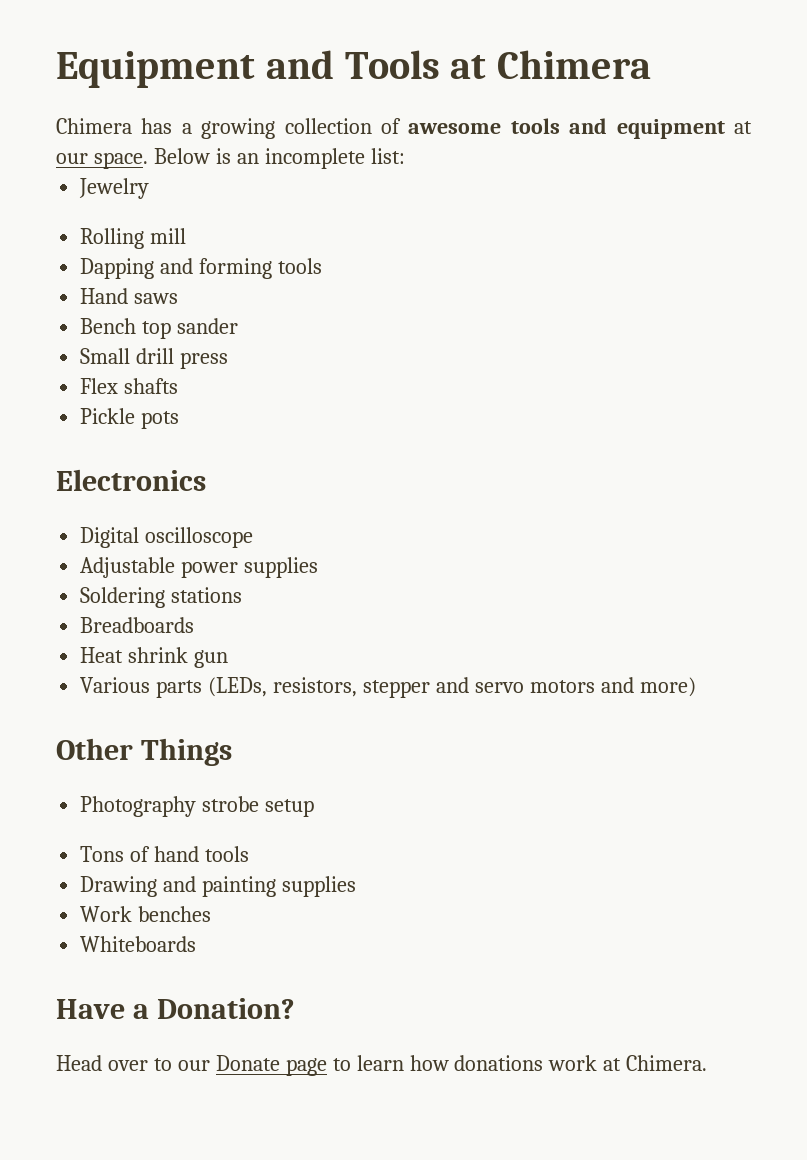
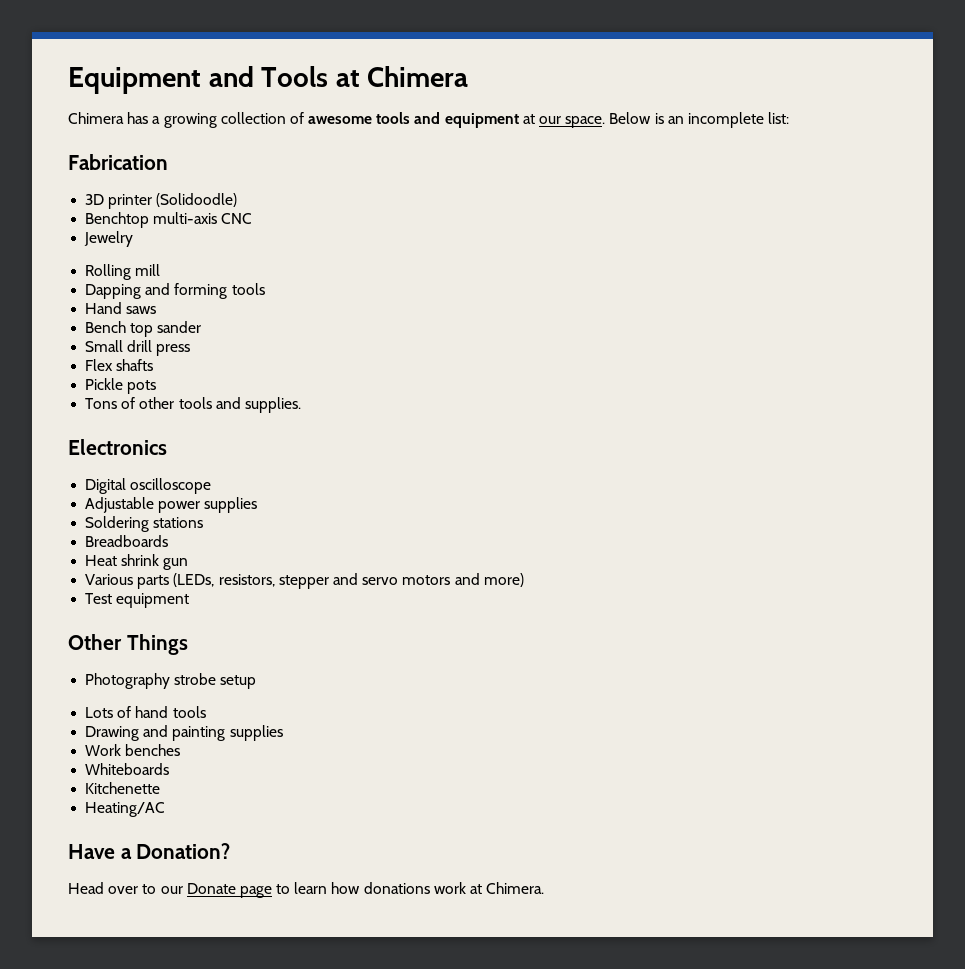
+ Fabrication
+ 3D printer (Solidoodle)
+ Benchtop multi-axis CNC
+ Tons of other tools and supplies.
+ Test equipment
- Tons of hand tools
+ Lots of hand tools
+ Kitchenette
+ Heating/AC

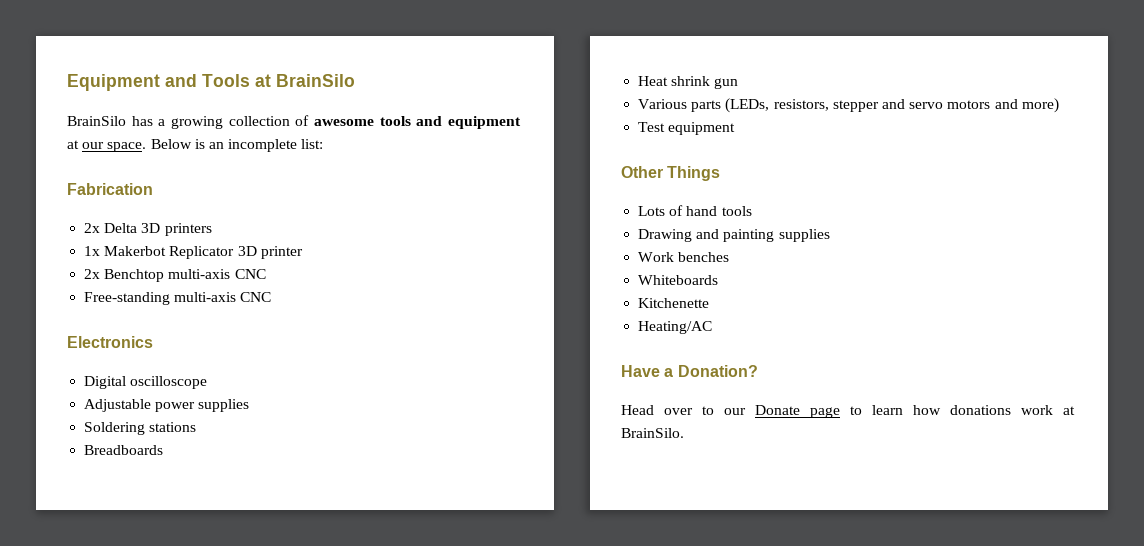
- Equipment and Tools at Chimera
- Chimera has a growing collection of awesome tools and equipment at our space.
+ Equipment and Tools at BrainSilo
+ BrainSilo has a growing collection of awesome tools and equipment at our space.
- 3D printer (Solidoodle)
- Benchtop multi-axis CNC
+ 2x Delta 3D printers
+ 1x Makerbot Replicator 3D printer
+ 2x Benchtop multi-axis CNC
- Jewelry
- Rolling mill
- Dapping and forming tools
- Hand saws
- Bench top sander
- Small drill press
- Flex shafts
- Pickle pots
- Tons of other tools and supplies.
+ Free-standing multi-axis CNC
- Photography strobe setup
- Head over to our Donate page to learn how donations work at Chimera.
+ Head over to our Donate page to learn how donations work at BrainSilo.

